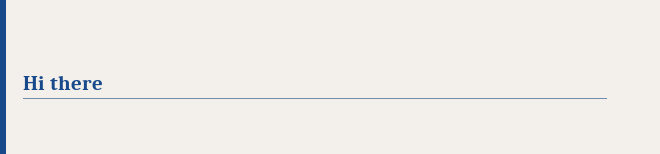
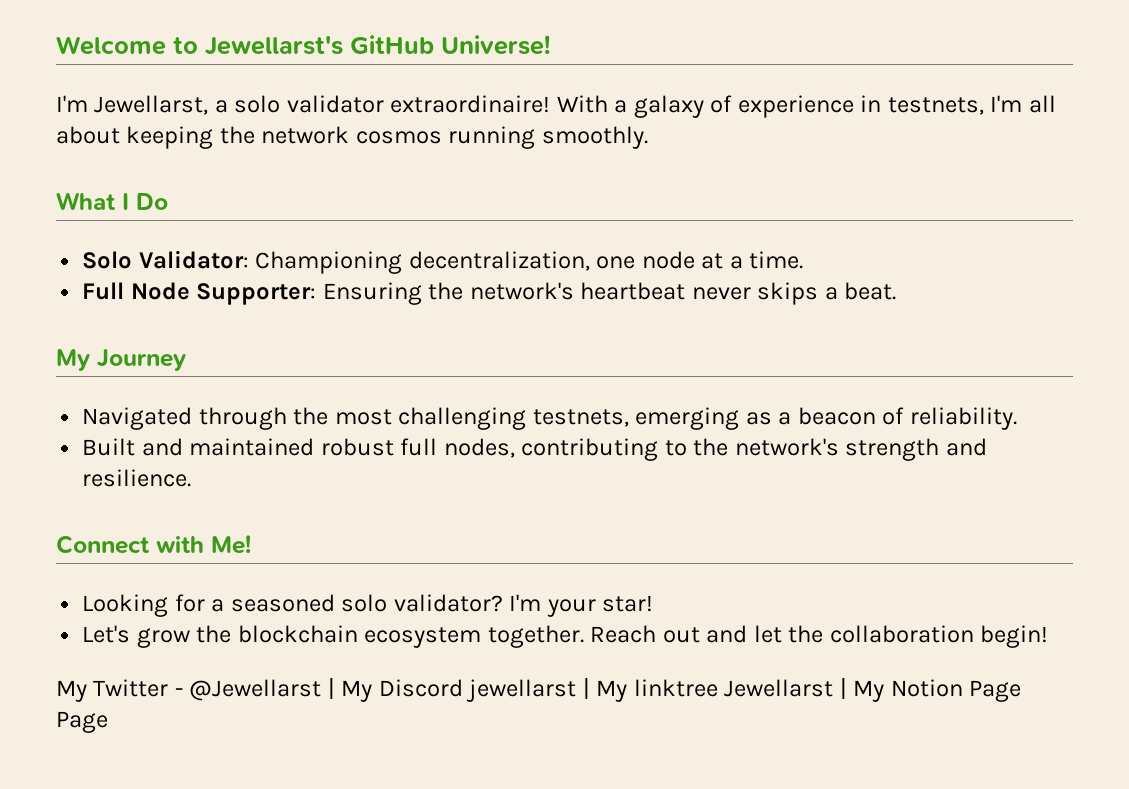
- Hi there
+ Welcome to Jewellarst's GitHub Universe!
+ I'm Jewellarst, a solo validator extraordinaire! With a galaxy of experience in testnets, I'm all about keeping the network cosmos running smoothly.
+ What I Do
+ Solo Validator: Championing decentralization, one node at a time.
+ Full Node Supporter: Ensuring the network's heartbeat never skips a beat.
+ My Journey
+ Navigated through the most challenging testnets, emerging as a beacon of reliability.
+ Built and maintained robust full nodes, contributing to the network's strength and resilience.
+ Connect with Me!
+ Looking for a seasoned solo validator? I'm your star!
+ Let's grow the blockchain ecosystem together. Reach out and let the collaboration begin!
+ My Twitter - @Jewellarst | My Discord jewellarst | My linktree Jewellarst | My Notion Page Page

